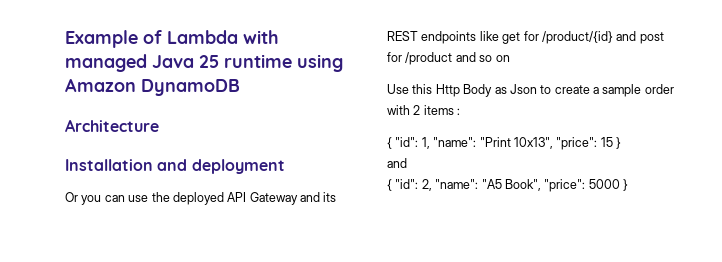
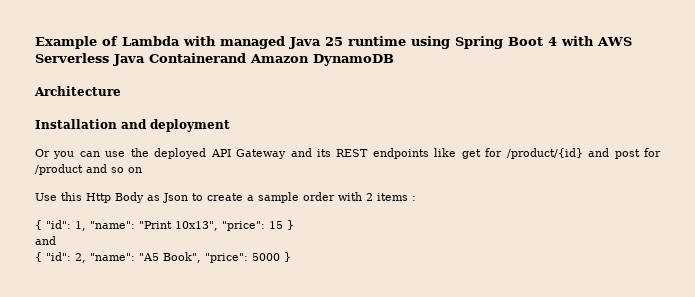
- Example of Lambda with managed Java 25 runtime using Amazon DynamoDB
+ Example of Lambda with managed Java 25 runtime using Spring Boot 4 with AWS Serverless Java Containerand Amazon DynamoDB

